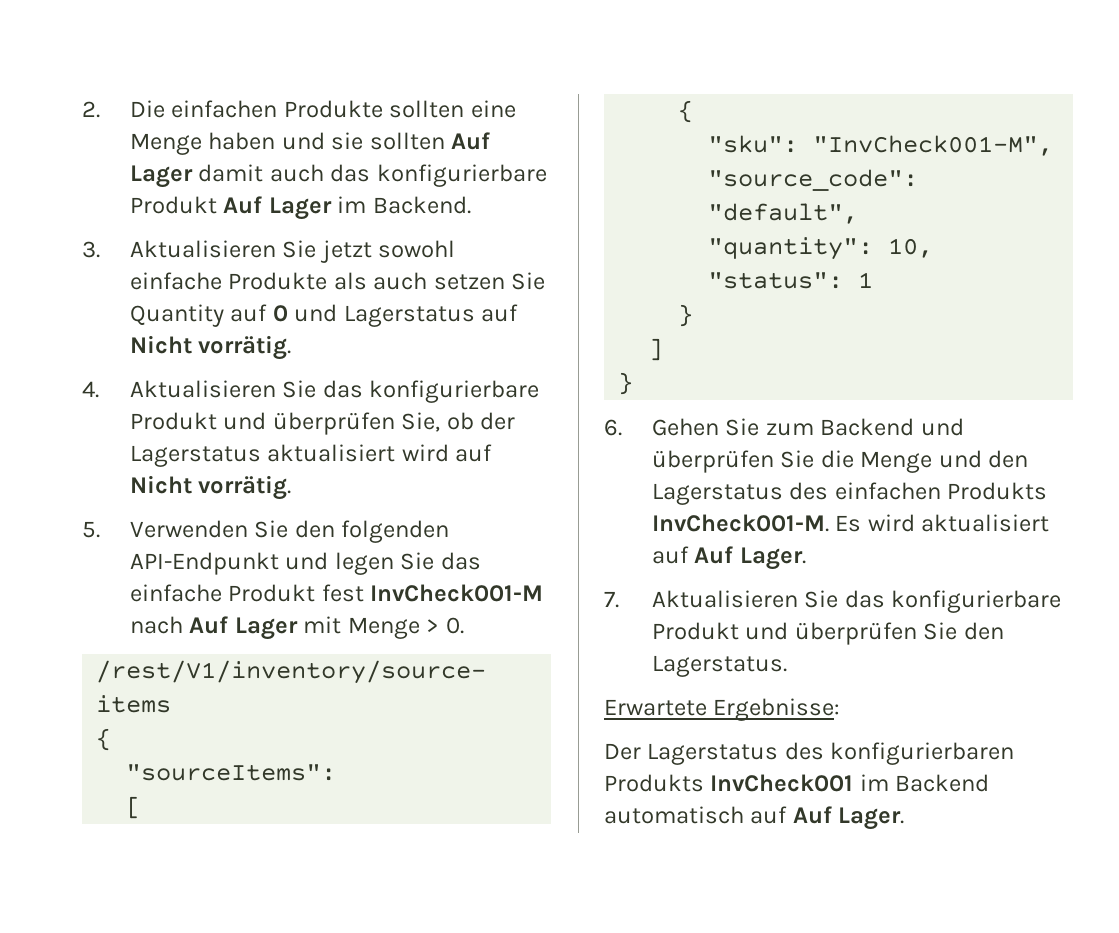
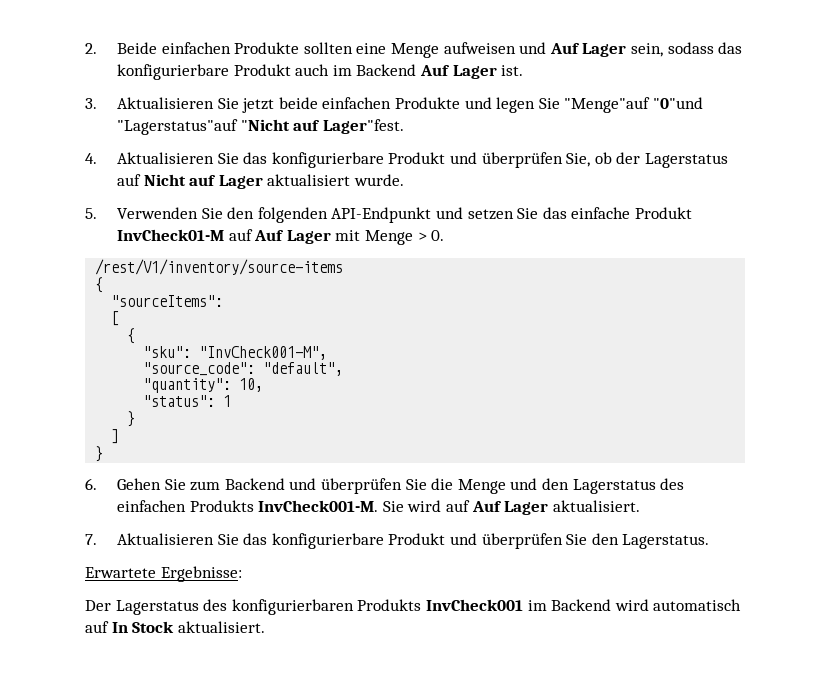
- 2. Die einfachen Produkte sollten eine Menge haben und sie sollten Auf Lager damit auch das konfigurierbare Produkt Auf Lager im Backend.
- 3. Aktualisieren Sie jetzt sowohl einfache Produkte als auch setzen Sie Quantity auf 0 und Lagerstatus auf Nicht vorrätig.
+ 2. Beide einfachen Produkte sollten eine Menge aufweisen und Auf Lager sein, sodass das konfigurierbare Produkt auch im Backend Auf Lager ist.
+ 3. Aktualisieren Sie jetzt beide einfachen Produkte und legen Sie "Menge"auf "0"und "Lagerstatus"auf "Nicht auf Lager"fest.
- 4. Aktualisieren Sie das konfigurierbare Produkt und überprüfen Sie, ob der Lagerstatus aktualisiert wird auf Nicht vorrätig.
+ 4. Aktualisieren Sie das konfigurierbare Produkt und überprüfen Sie, ob der Lagerstatus auf Nicht auf Lager aktualisiert wurde.
- 5. Verwenden Sie den folgenden API-Endpunkt und legen Sie das einfache Produkt fest InvCheck001-M nach Auf Lager mit Menge > 0.
+ 5. Verwenden Sie den folgenden API-Endpunkt und setzen Sie das einfache Produkt InvCheck01-M auf Auf Lager mit Menge > 0.
- Es wird aktualisiert auf Auf Lager.
+ Sie wird auf Auf Lager aktualisiert.
- Der Lagerstatus des konfigurierbaren Produkts InvCheck001 im Backend automatisch auf Auf Lager.
+ Der Lagerstatus des konfigurierbaren Produkts InvCheck001 im Backend wird automatisch auf In Stock aktualisiert.

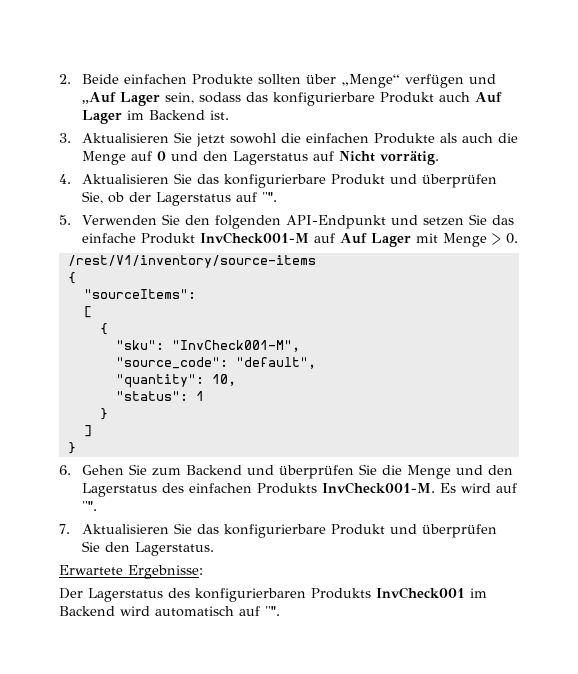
- 2. Beide einfachen Produkte sollten eine Menge aufweisen und Auf Lager sein, sodass das konfigurierbare Produkt auch im Backend Auf Lager ist.
+ 2. Beide einfachen Produkte sollten über „Menge“ verfügen und „Auf Lager sein, sodass das konfigurierbare Produkt auch Auf Lager im Backend ist.
- 3. Aktualisieren Sie jetzt beide einfachen Produkte und legen Sie "Menge"auf "0"und "Lagerstatus"auf "Nicht auf Lager"fest.
+ 3. Aktualisieren Sie jetzt sowohl die einfachen Produkte als auch die Menge auf 0 und den Lagerstatus auf Nicht vorrätig.
- 4. Aktualisieren Sie das konfigurierbare Produkt und überprüfen Sie, ob der Lagerstatus auf Nicht auf Lager aktualisiert wurde.
+ 4. Aktualisieren Sie das konfigurierbare Produkt und überprüfen Sie, ob der Lagerstatus auf "".
- 5. Verwenden Sie den folgenden API-Endpunkt und setzen Sie das einfache Produkt InvCheck01-M auf Auf Lager mit Menge > 0.
+ 5. Verwenden Sie den folgenden API-Endpunkt und setzen Sie das einfache Produkt InvCheck001-M auf Auf Lager mit Menge > 0.
- Sie wird auf Auf Lager aktualisiert.
+ Es wird auf "".
- Der Lagerstatus des konfigurierbaren Produkts InvCheck001 im Backend wird automatisch auf In Stock aktualisiert.
+ Der Lagerstatus des konfigurierbaren Produkts InvCheck001 im Backend wird automatisch auf "".

